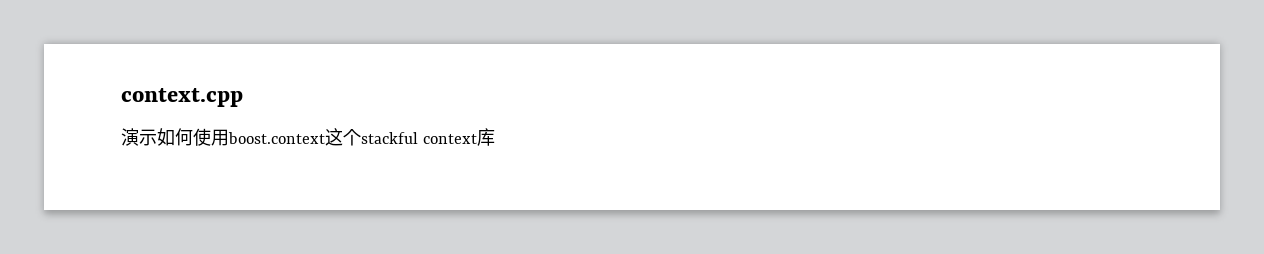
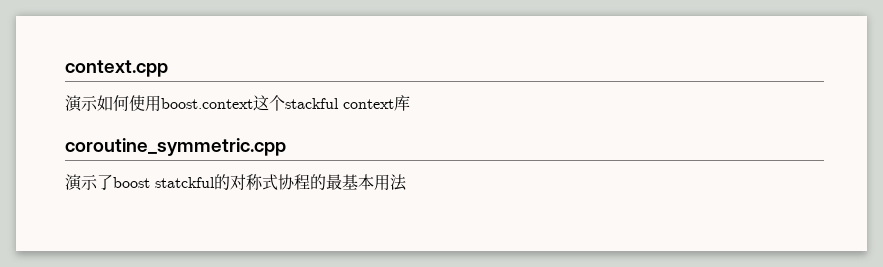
+ coroutine_symmetric.cpp
+ 演示了boost statckful的对称式协程的最基本用法

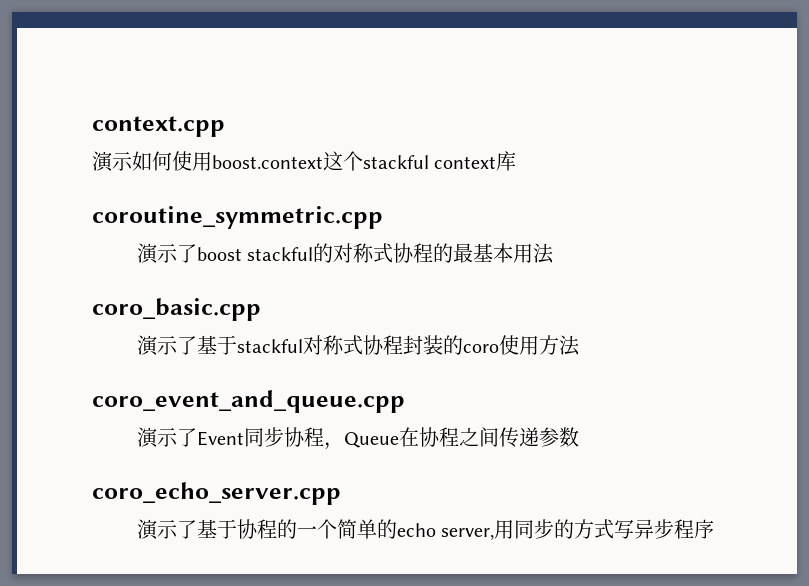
- 演示了boost statckful的对称式协程的最基本用法
+ 演示了boost stackful的对称式协程的最基本用法
+ coro_basic.cpp
+ 演示了基于stackful对称式协程封装的coro使用方法
+ coro_event_and_queue.cpp
+ 演示了Event同步协程，Queue在协程之间传递参数
+ coro_echo_server.cpp
+ 演示了基于协程的一个简单的echo server,用同步的方式写异步程序

